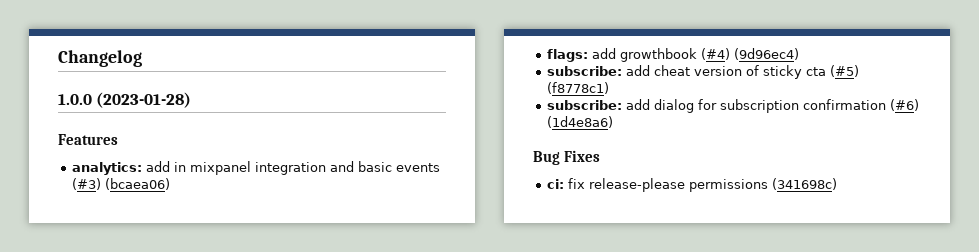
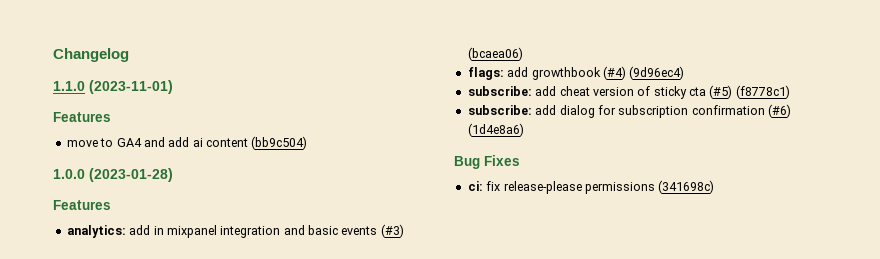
+ 1.1.0 (2023-11-01)
+ Features
+ move to GA4 and add ai content (bb9c504)

